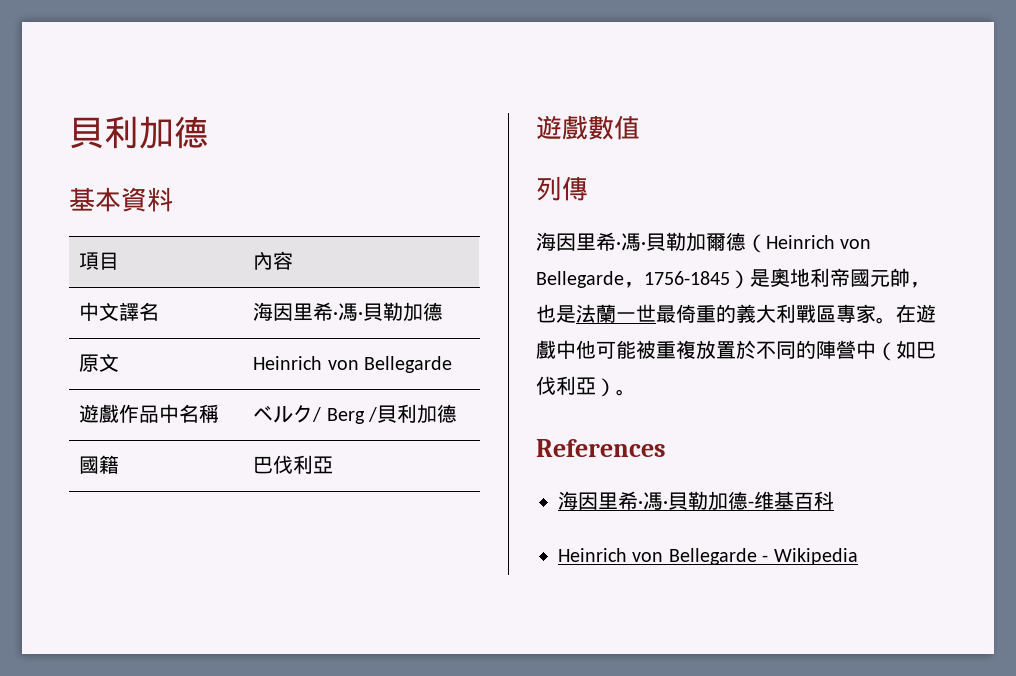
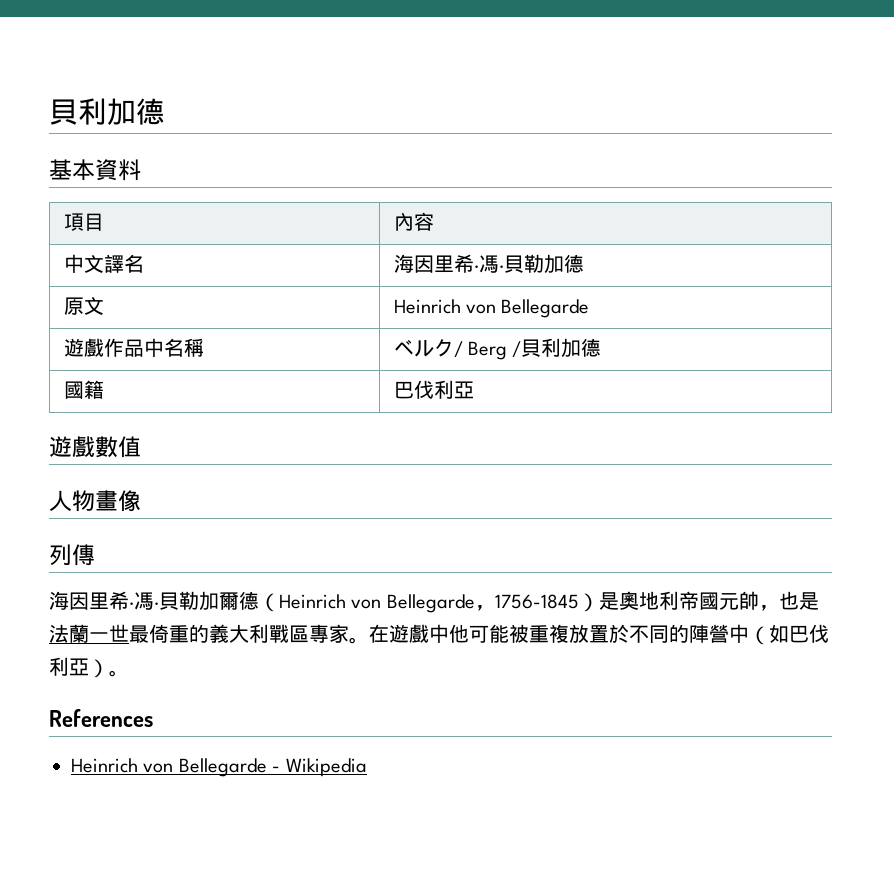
+ 人物畫像
- 海因里希·馮·貝勒加德-维基百科

